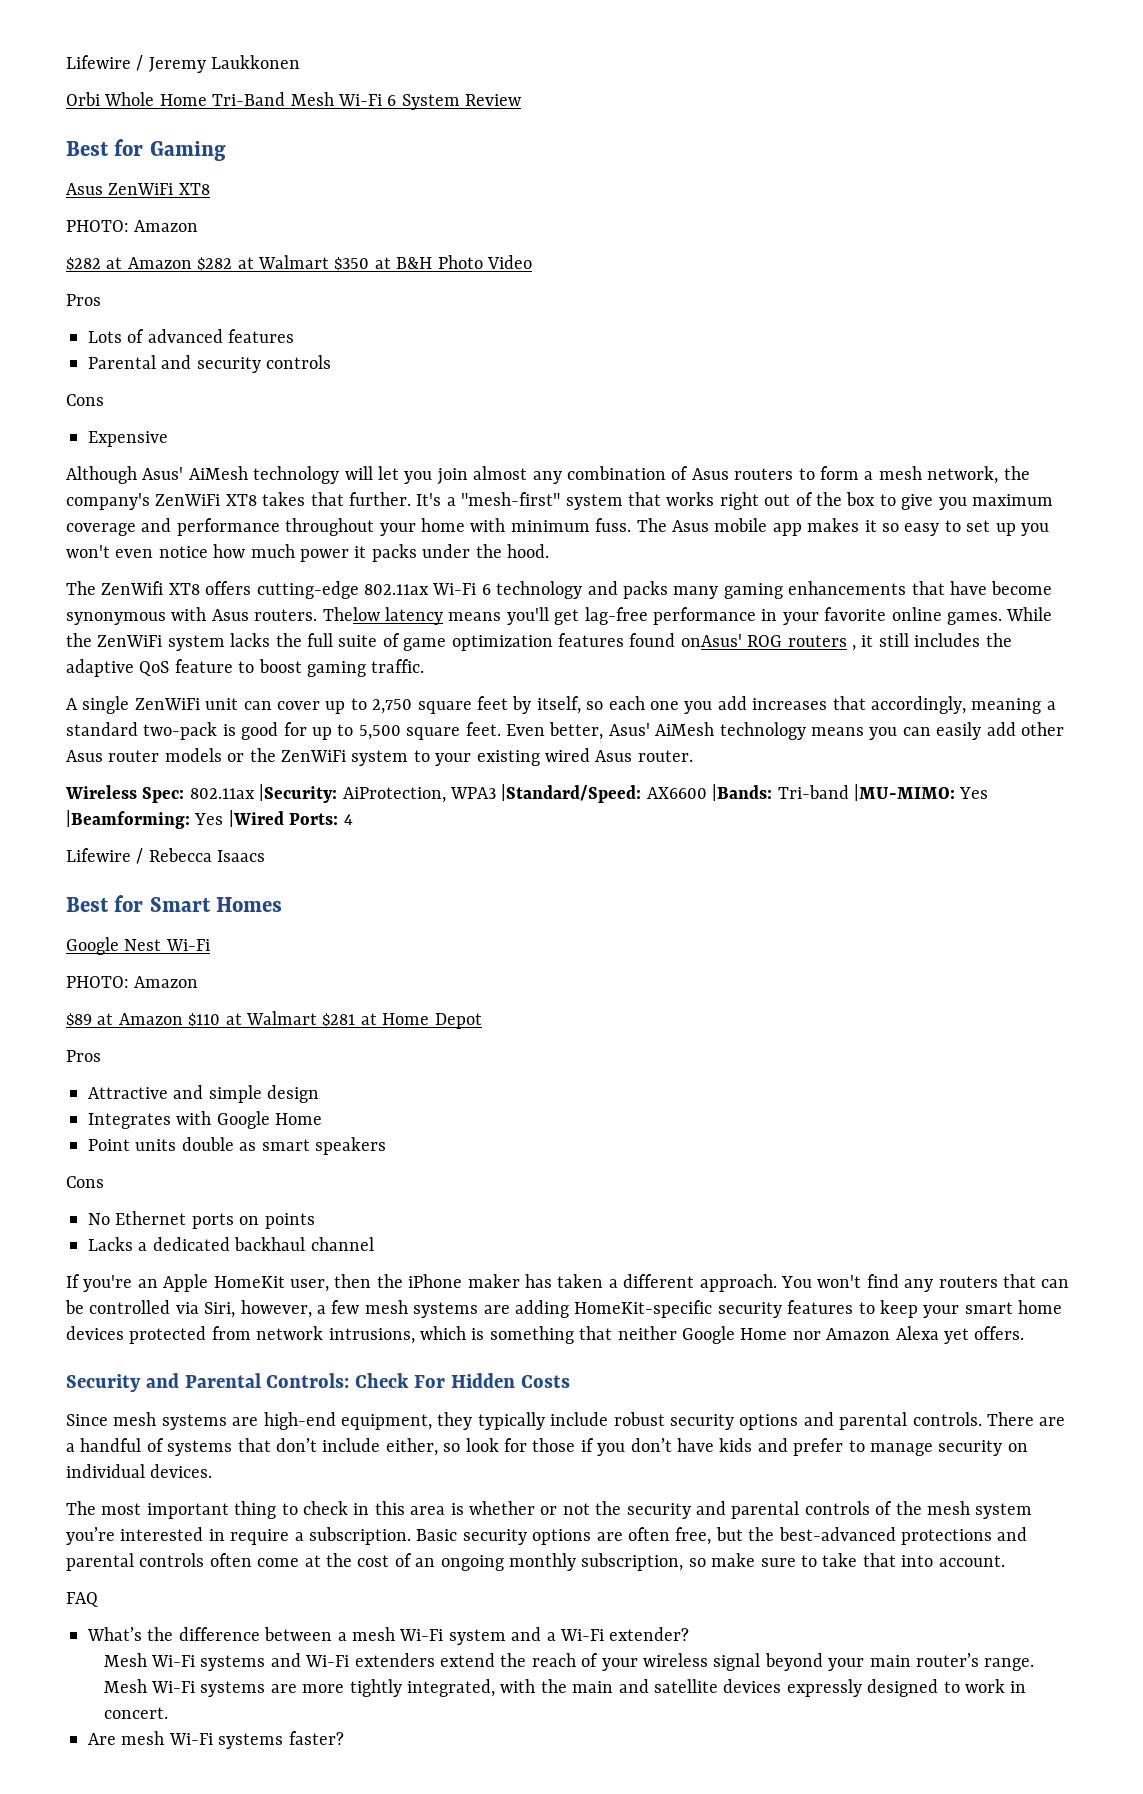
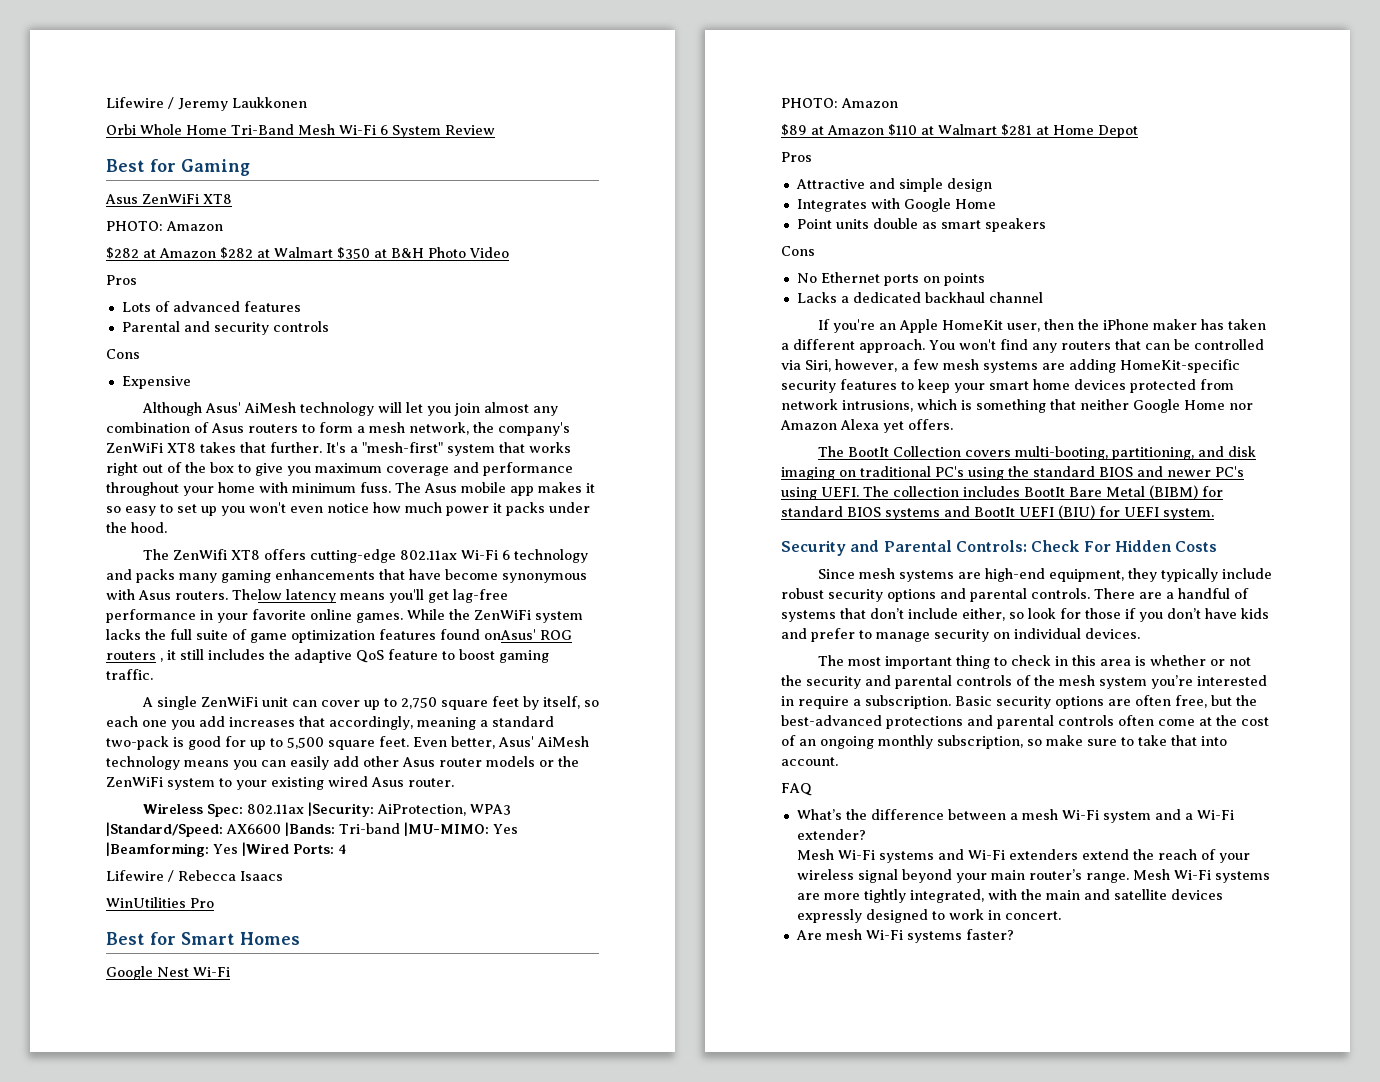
+ WinUtilities Pro
+ The BootIt Collection covers multi-booting, partitioning, and disk imaging on traditional PC's using the standard BIOS and newer PC's using UEFI. The collection includes BootIt Bare Metal (BIBM) for standard BIOS systems and BootIt UEFI (BIU) for UEFI system.

